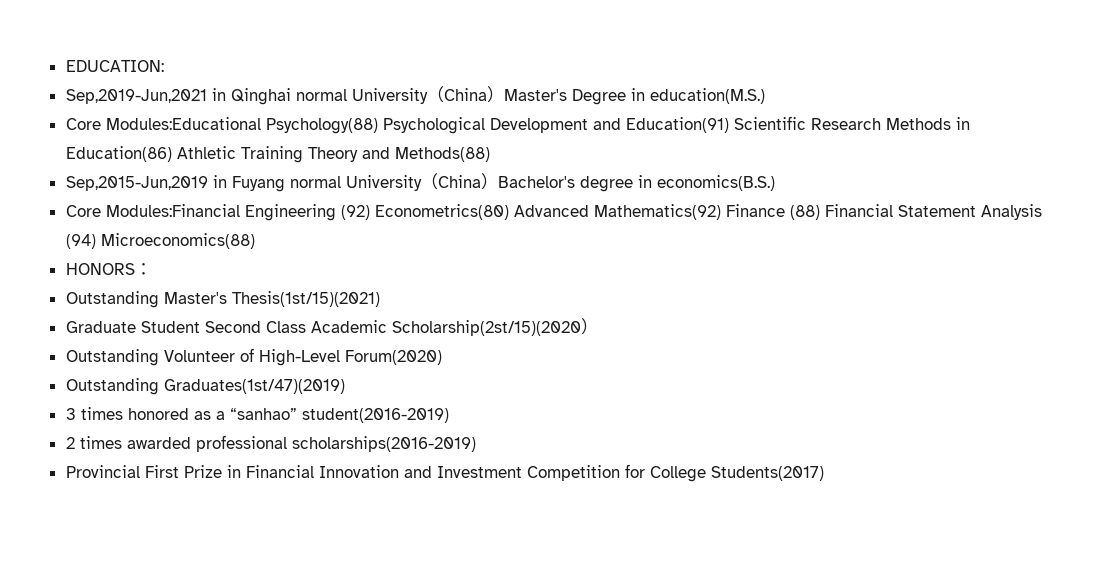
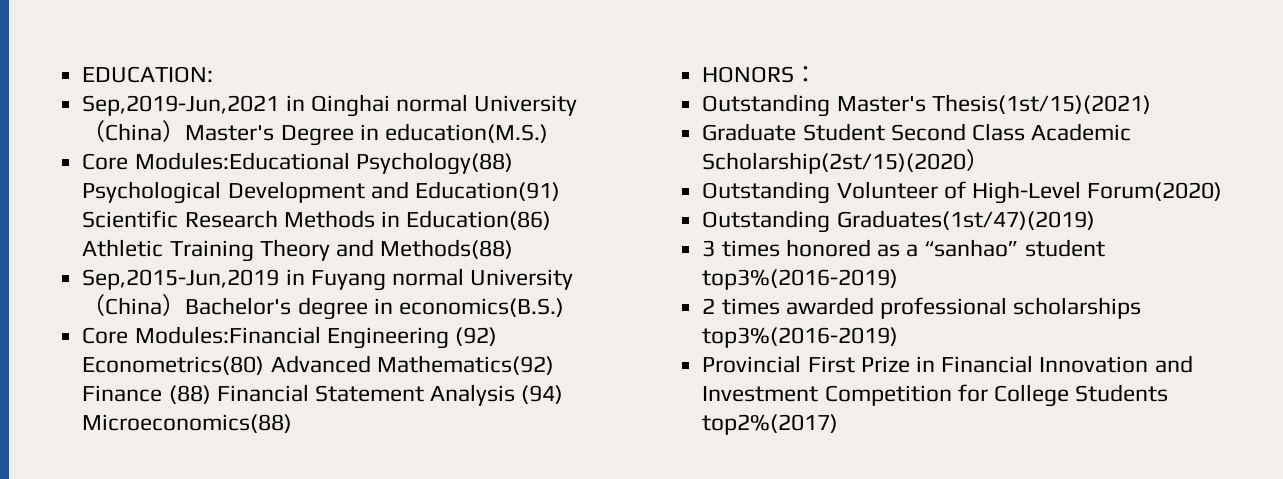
- 3 times honored as a “sanhao” student(2016-2019)
+ 3 times honored as a “sanhao” student top3%(2016-2019)
- 2 times awarded professional scholarships(2016-2019)
+ 2 times awarded professional scholarships top3%(2016-2019)
- Provincial First Prize in Financial Innovation and Investment Competition for College Students(2017)
+ Provincial First Prize in Financial Innovation and Investment Competition for College Students top2%(2017)

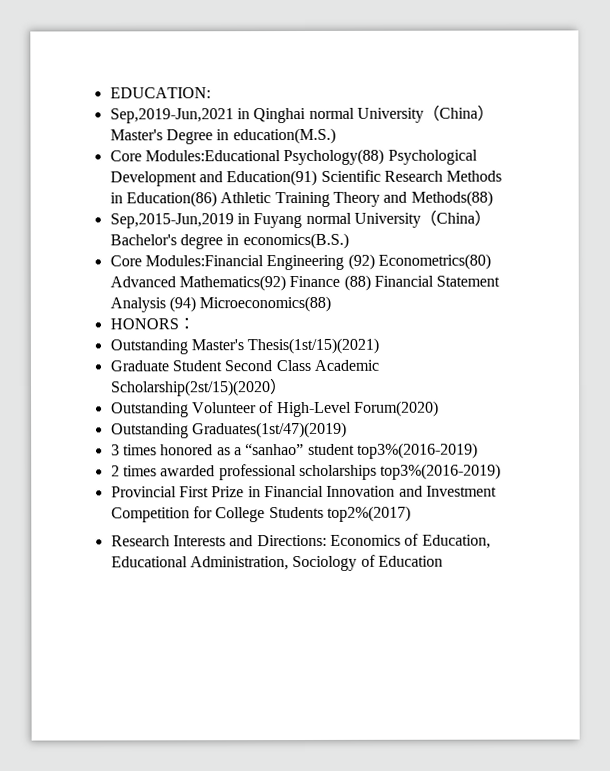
+ Research Interests and Directions: Economics of Education, Educational Administration, Sociology of Education

